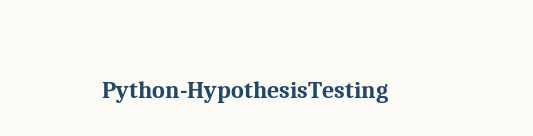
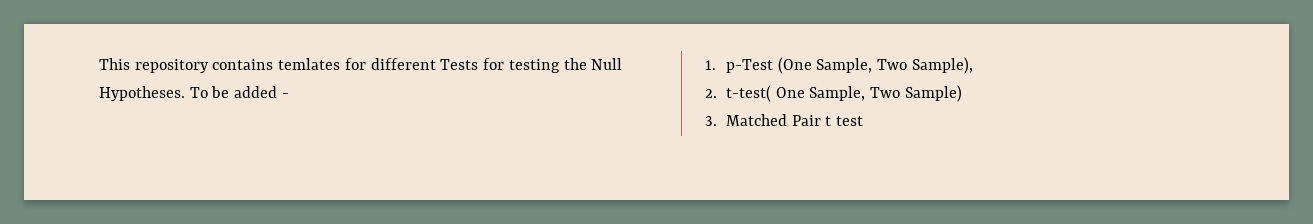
- Python-HypothesisTesting
+ This repository contains temlates for different Tests for testing the Null Hypotheses. To be added -
+ 1. p-Test (One Sample, Two Sample),
+ 2. t-test( One Sample, Two Sample)
+ 3. Matched Pair t test

